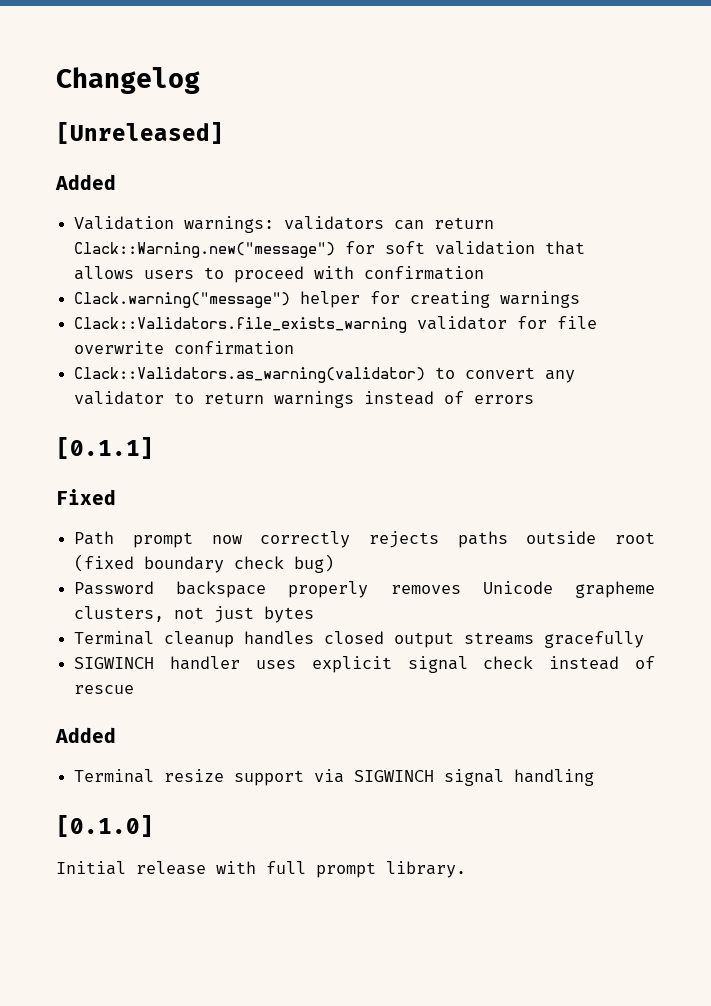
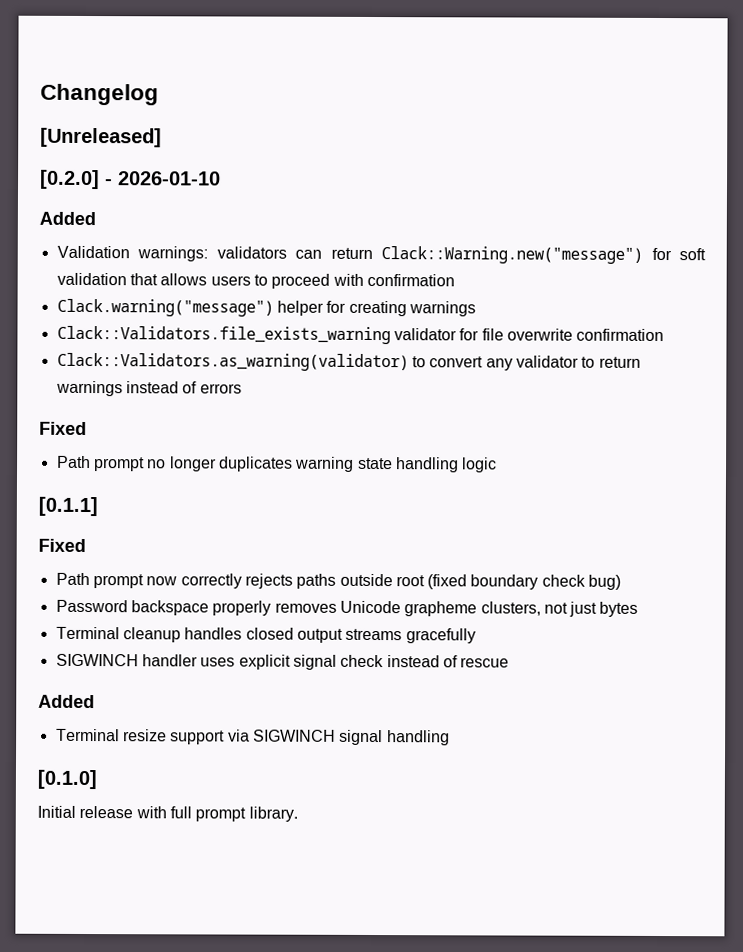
+ [0.2.0] - 2026-01-10
  Clack::Validators.as_warning(validator) to convert any validator to return warnings instead of errors
+ Fixed
+ Path prompt no longer duplicates warning state handling logic

